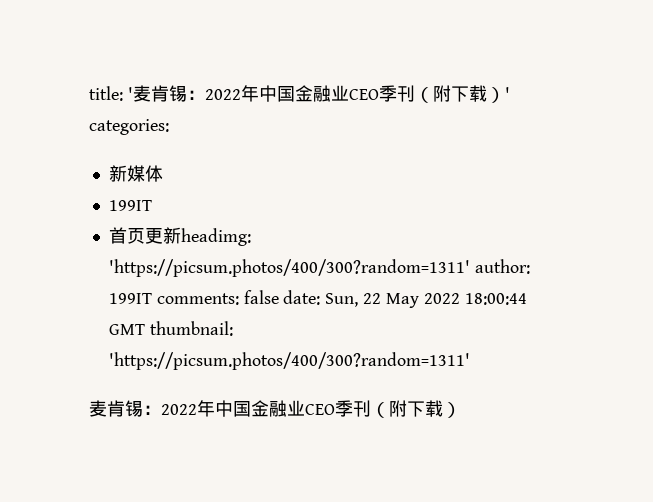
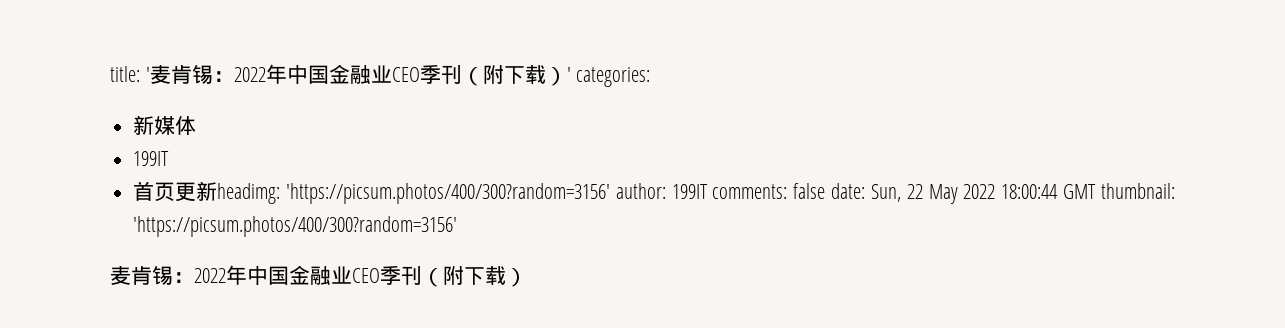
- 首页更新headimg: 'https://picsum.photos/400/300?random=1311' author: 199IT comments: false date: Sun, 22 May 2022 18:00:44 GMT thumbnail: 'https://picsum.photos/400/300?random=1311'
+ 首页更新headimg: 'https://picsum.photos/400/300?random=3156' author: 199IT comments: false date: Sun, 22 May 2022 18:00:44 GMT thumbnail: 'https://picsum.photos/400/300?random=3156'

